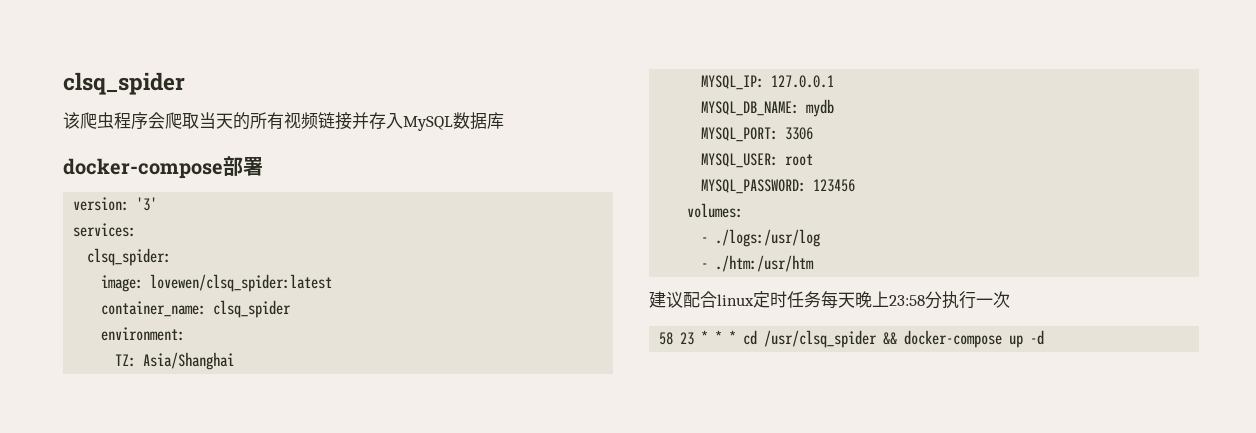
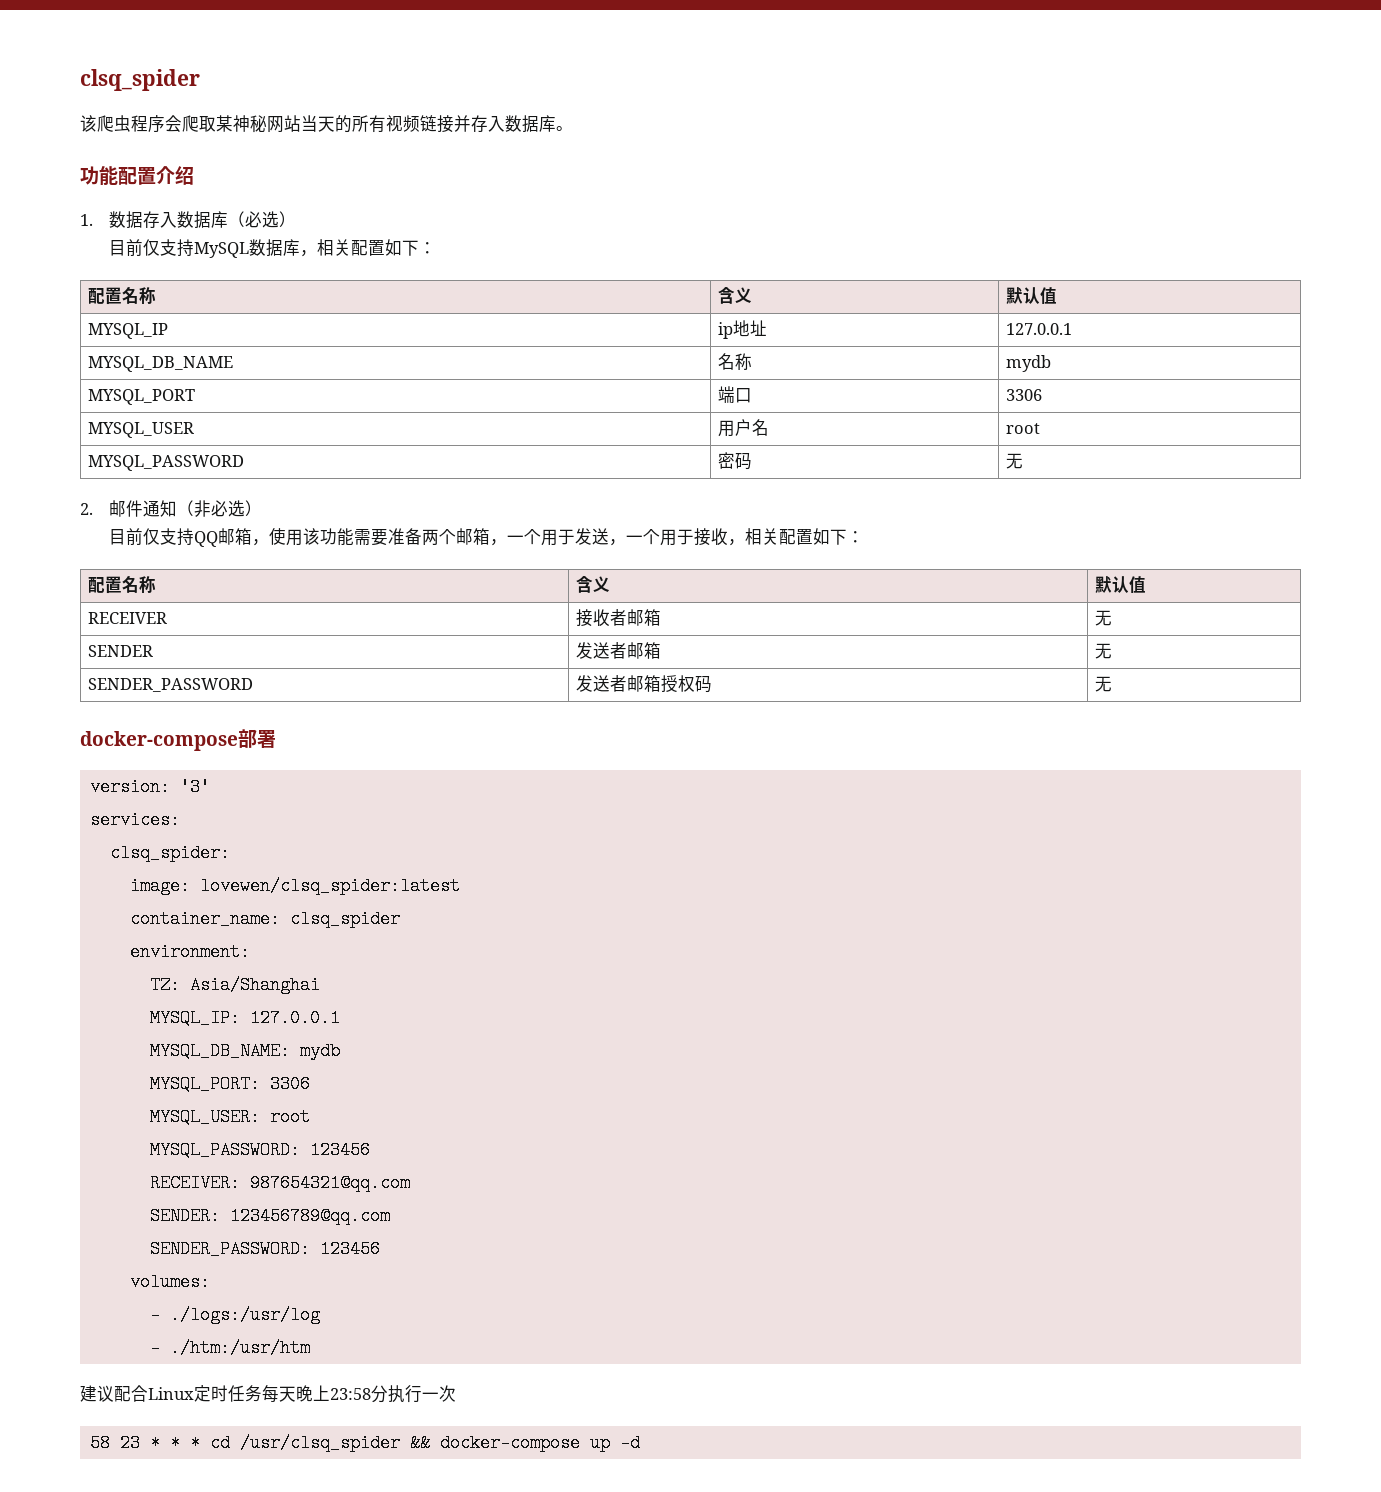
- 该爬虫程序会爬取当天的所有视频链接并存入MySQL数据库
+ 该爬虫程序会爬取某神秘网站当天的所有视频链接并存入数据库。
+ 功能配置介绍
+ 1.数据存入数据库（必选）
+ 目前仅支持MySQL数据库，相关配置如下：
+ 配置名称 | 含义 | 默认值
+ MYSQL_IP | ip地址 | 127.0.0.1
+ MYSQL_DB_NAME | 名称 | mydb
+ MYSQL_PORT | 端口 | 3306
+ MYSQL_USER | 用户名 | root
+ MYSQL_PASSWORD | 密码 | 无
+ 2.邮件通知（非必选）
+ 目前仅支持QQ邮箱，使用该功能需要准备两个邮箱，一个用于发送，一个用于接收，相关配置如下：
+ 配置名称 | 含义 | 默认值
+ RECEIVER | 接收者邮箱 | 无
+ SENDER | 发送者邮箱 | 无
+ SENDER_PASSWORD | 发送者邮箱授权码 | 无
+ RECEIVER: 987654321@qq.com
+ SENDER: 123456789@qq.com
+ SENDER_PASSWORD: 123456
- 建议配合linux定时任务每天晚上23:58分执行一次
+ 建议配合Linux定时任务每天晚上23:58分执行一次

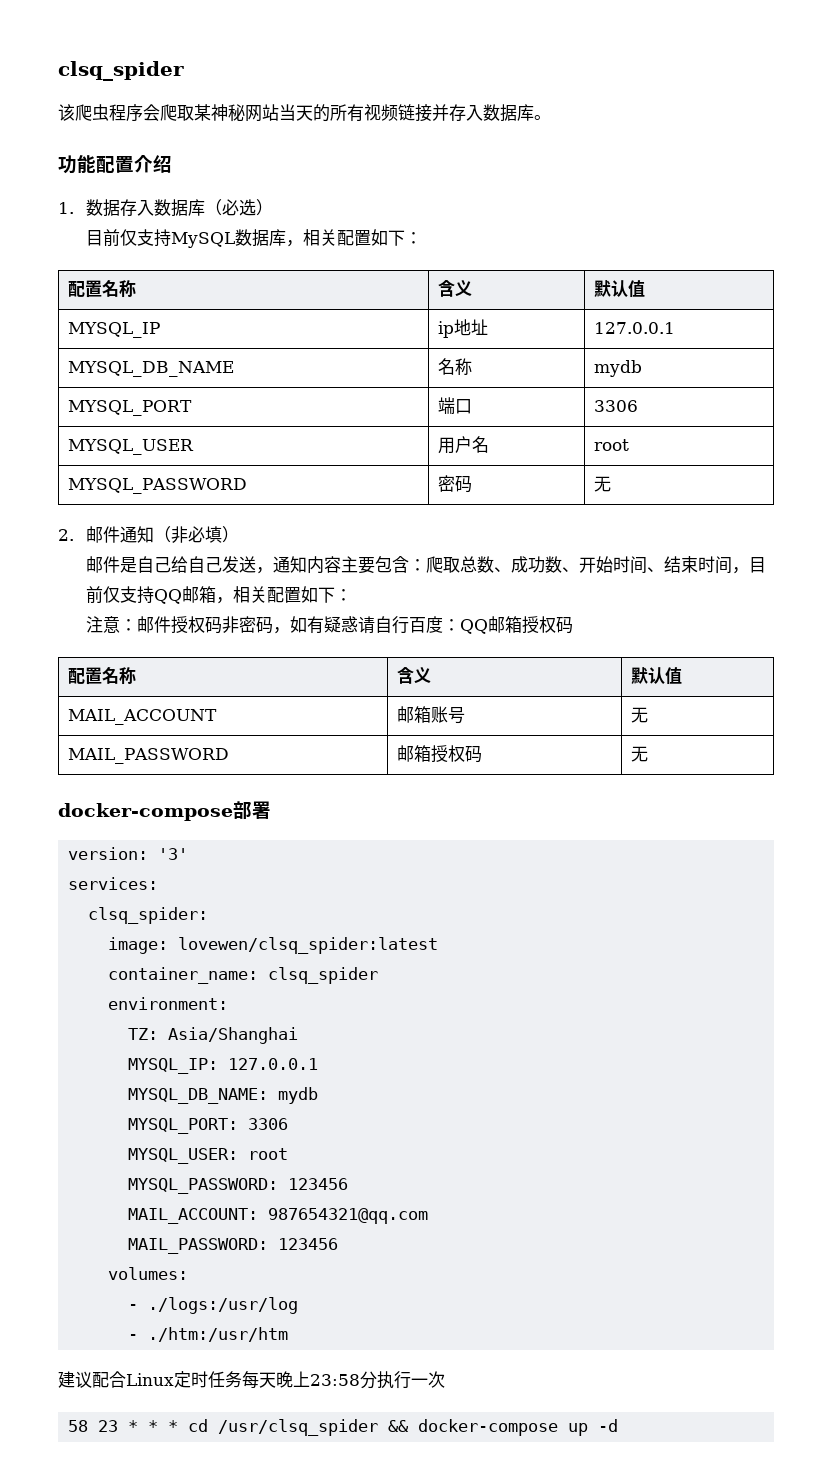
- 2.邮件通知（非必选）
- 目前仅支持QQ邮箱，使用该功能需要准备两个邮箱，一个用于发送，一个用于接收，相关配置如下：
+ 2.邮件通知（非必填）
+ 邮件是自己给自己发送，通知内容主要包含：爬取总数、成功数、开始时间、结束时间，目前仅支持QQ邮箱，相关配置如下：
+ 注意：邮件授权码非密码，如有疑惑请自行百度：QQ邮箱授权码
  配置名称 | 含义 | 默认值
- RECEIVER | 接收者邮箱 | 无
- SENDER | 发送者邮箱 | 无
- SENDER_PASSWORD | 发送者邮箱授权码 | 无
+ MAIL_ACCOUNT | 邮箱账号 | 无
+ MAIL_PASSWORD | 邮箱授权码 | 无
- RECEIVER: 987654321@qq.com
+ MAIL_ACCOUNT: 987654321@qq.com
- SENDER: 123456789@qq.com
- SENDER_PASSWORD: 123456
+ MAIL_PASSWORD: 123456

